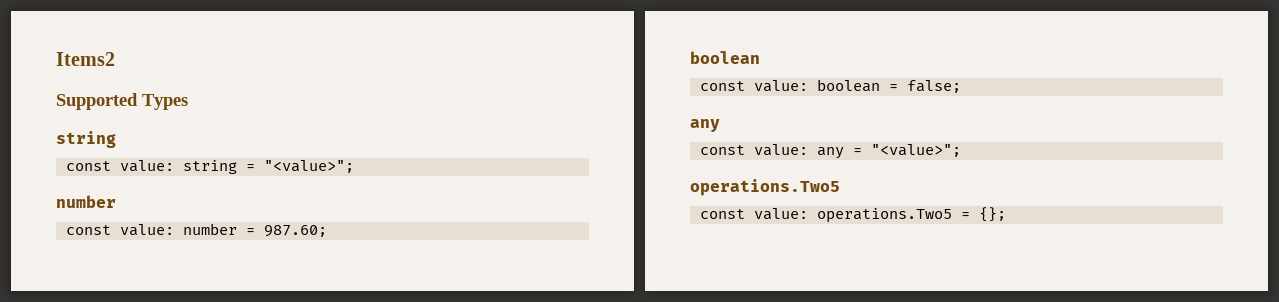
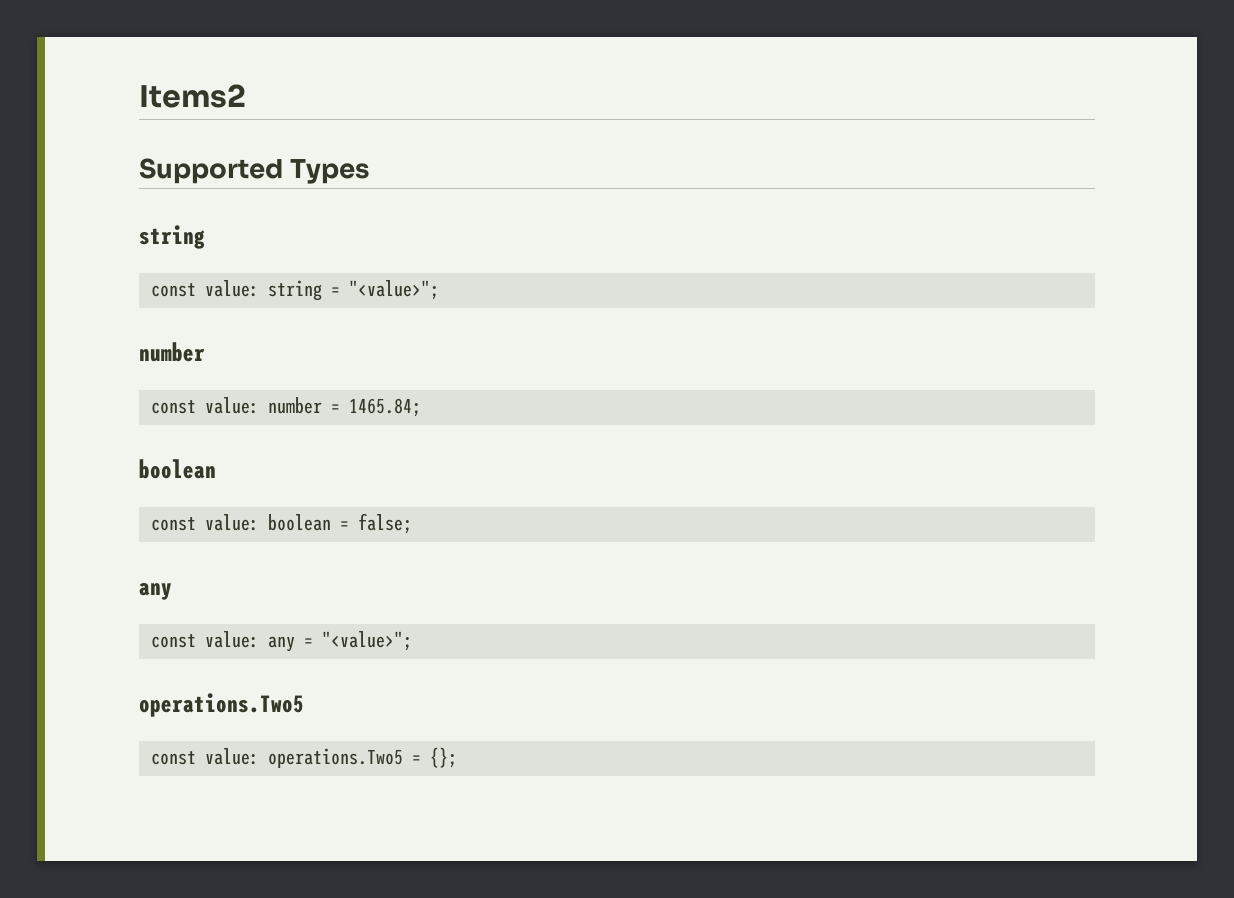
- const value: number = 987.60;
+ const value: number = 1465.84;

